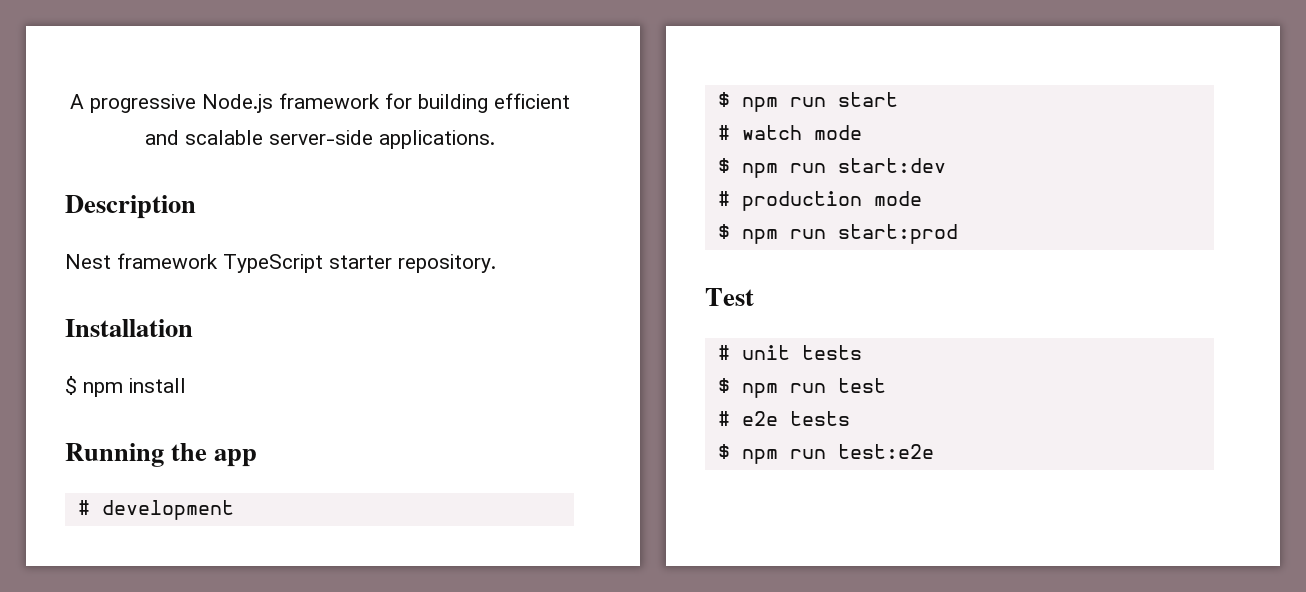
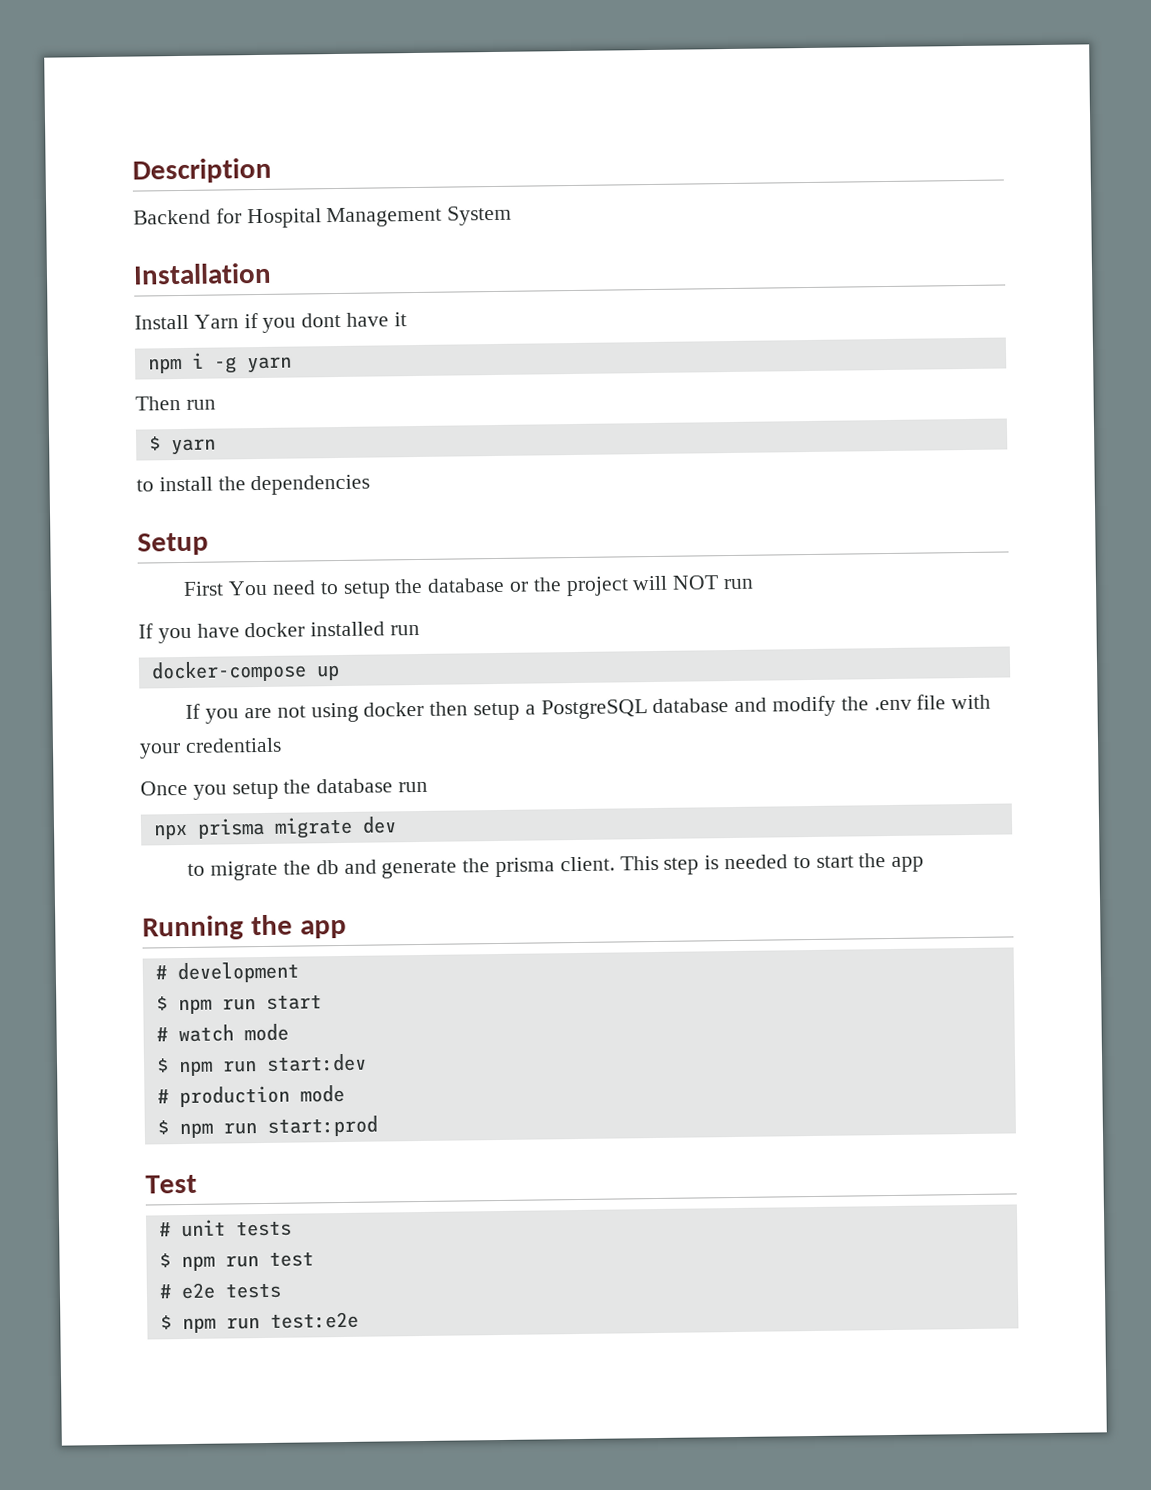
- A progressive Node.js framework for building efficient and scalable server-side applications.
  Description
- Nest framework TypeScript starter repository.
+ Backend for Hospital Management System
  Installation
- $ npm install
+ Install Yarn if you dont have it
+ npm i -g yarn
+ Then run
+ $ yarn
+ to install the dependencies
+ Setup
+ First You need to setup the database or the project will NOT run
+ If you have docker installed run
+ docker-compose up
+ If you are not using docker then setup a PostgreSQL database and modify the .env file with your credentials
+ Once you setup the database run
+ npx prisma migrate dev
+ to migrate the db and generate the prisma client. This step is needed to start the app

